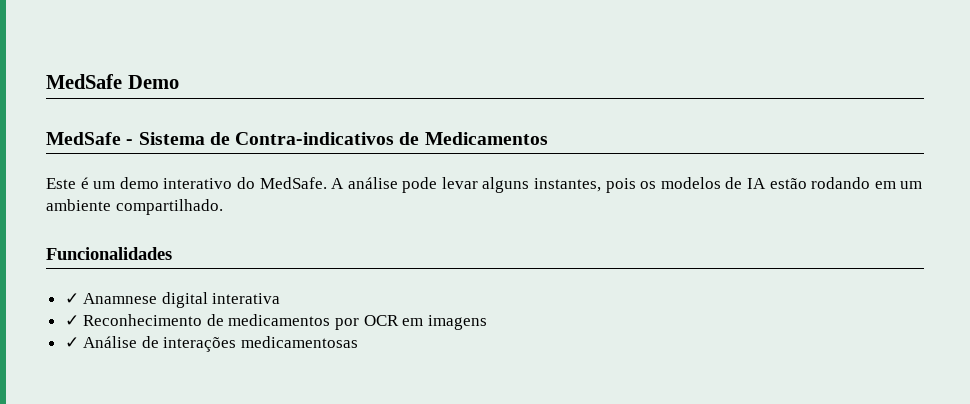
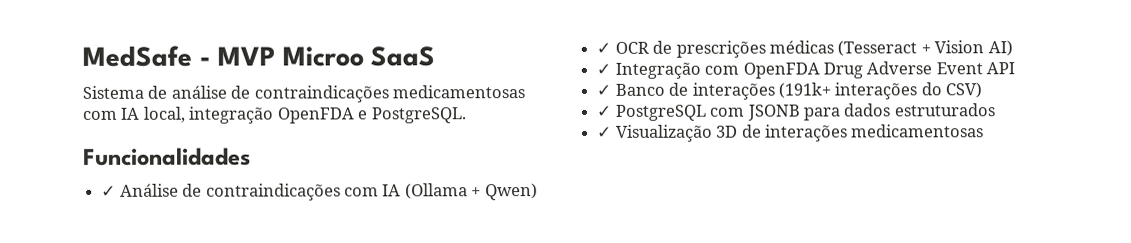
- MedSafe Demo
- MedSafe - Sistema de Contra-indicativos de Medicamentos
- Este é um demo interativo do MedSafe. A análise pode levar alguns instantes, pois os modelos de IA estão rodando em um ambiente compartilhado.
+ MedSafe - MVP Microo SaaS
+ Sistema de análise de contraindicações medicamentosas com IA local, integração OpenFDA e PostgreSQL.
  Funcionalidades
- ✓ Anamnese digital interativa
- ✓ Reconhecimento de medicamentos por OCR em imagens
- ✓ Análise de interações medicamentosas
+ ✓ Análise de contraindicações com IA (Ollama + Qwen)
+ ✓ OCR de prescrições médicas (Tesseract + Vision AI)
+ ✓ Integração com OpenFDA Drug Adverse Event API
+ ✓ Banco de interações (191k+ interações do CSV)
+ ✓ PostgreSQL com JSONB para dados estruturados
+ ✓ Visualização 3D de interações medicamentosas

